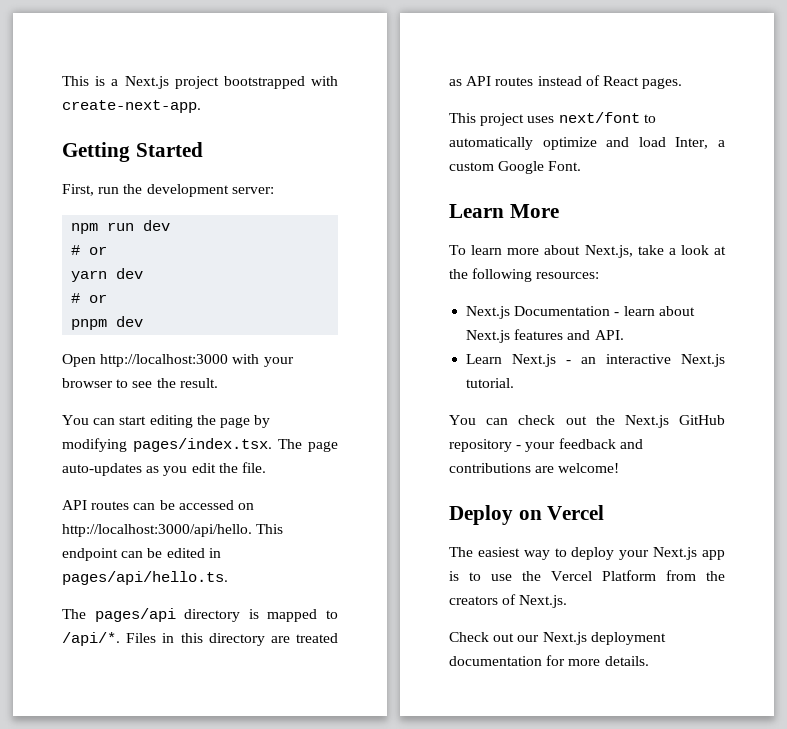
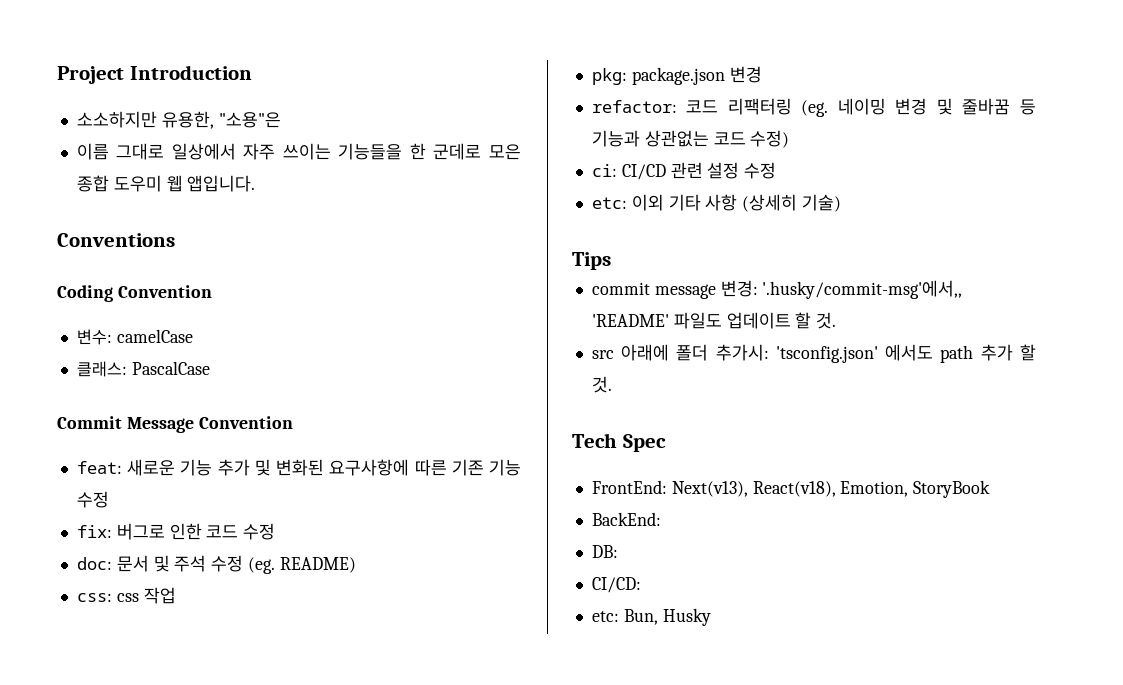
- This is a Next.js project bootstrapped with create-next-app.
- Getting Started
- First, run the development server:
- npm run dev
- # or
- yarn dev
- # or
- pnpm dev
- Open http://localhost:3000 with your browser to see the result.
- You can start editing the page by modifying pages/index.tsx. The page auto-updates as you edit the file.
- API routes can be accessed on http://localhost:3000/api/hello. This endpoint can be edited in pages/api/hello.ts.
- The pages/api directory is mapped to /api/*. Files in this directory are treated as API routes instead of React pages.
- This project uses next/font to automatically optimize and load Inter, a custom Google Font.
- Learn More
- To learn more about Next.js, take a look at the following resources:
- Next.js Documentation - learn about Next.js features and API.
- Learn Next.js - an interactive Next.js tutorial.
- You can check out the Next.js GitHub repository - your feedback and contributions are welcome!
- Deploy on Vercel
- The easiest way to deploy your Next.js app is to use the Vercel Platform from the creators of Next.js.
- Check out our Next.js deployment documentation for more details.
+ Project Introduction
+ 소소하지만 유용한, "소용"은
+ 이름 그대로 일상에서 자주 쓰이는 기능들을 한 군데로 모은 종합 도우미 웹 앱입니다.
+ Conventions
+ Coding Convention
+ 변수: camelCase
+ 클래스: PascalCase
+ Commit Message Convention
+ feat: 새로운 기능 추가 및 변화된 요구사항에 따른 기존 기능 수정
+ fix: 버그로 인한 코드 수정
+ doc: 문서 및 주석 수정 (eg. README)
+ css: css 작업
+ pkg: package.json 변경
+ refactor: 코드 리팩터링 (eg. 네이밍 변경 및 줄바꿈 등 기능과 상관없는 코드 수정)
+ ci: CI/CD 관련 설정 수정
+ etc: 이외 기타 사항 (상세히 기술)
+ Tips
+ commit message 변경: '.husky/commit-msg'에서,, 'README' 파일도 업데이트 할 것.
+ src 아래에 폴더 추가시: 'tsconfig.json' 에서도 path 추가 할 것.
+ Tech Spec
+ FrontEnd: Next(v13), React(v18), Emotion, StoryBook
+ BackEnd:
+ DB:
+ CI/CD:
+ etc: Bun, Husky

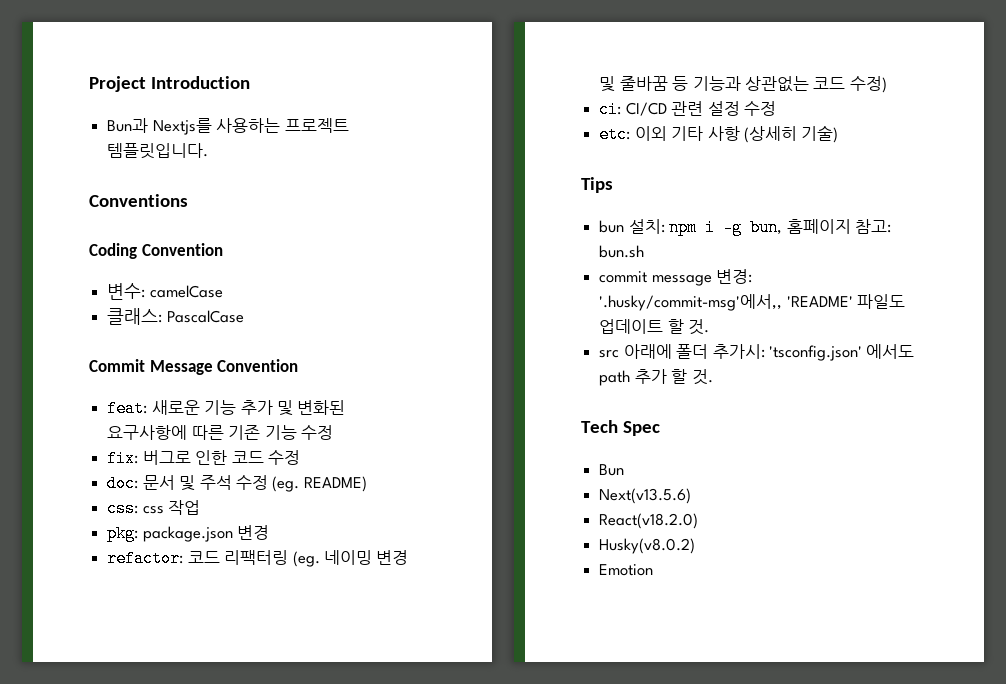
- 소소하지만 유용한, "소용"은
- 이름 그대로 일상에서 자주 쓰이는 기능들을 한 군데로 모은 종합 도우미 웹 앱입니다.
+ Bun과 Nextjs를 사용하는 프로젝트 템플릿입니다.
+ bun 설치: npm i -g bun, 홈페이지 참고: bun.sh
- FrontEnd: Next(v13), React(v18), Emotion, StoryBook
- BackEnd:
- DB:
- CI/CD:
- etc: Bun, Husky
+ Bun
+ Next(v13.5.6)
+ React(v18.2.0)
+ Husky(v8.0.2)
+ Emotion

